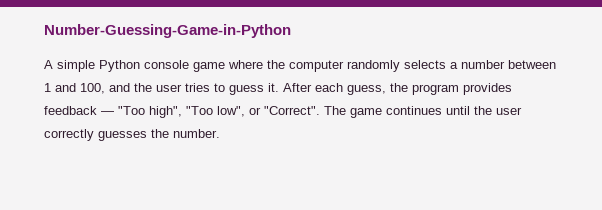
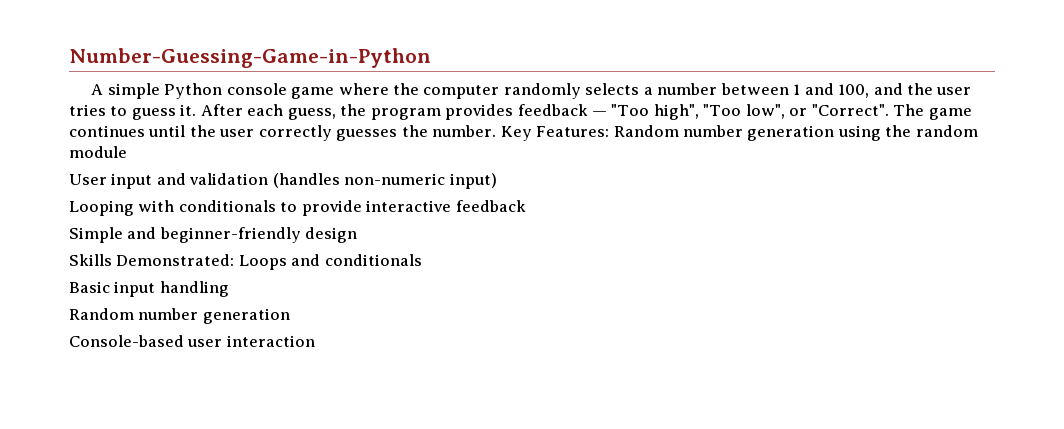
+ Key Features: Random number generation using the random module
+ User input and validation (handles non-numeric input)
+ Looping with conditionals to provide interactive feedback
+ Simple and beginner-friendly design
+ Skills Demonstrated: Loops and conditionals
+ Basic input handling
+ Random number generation
+ Console-based user interaction

